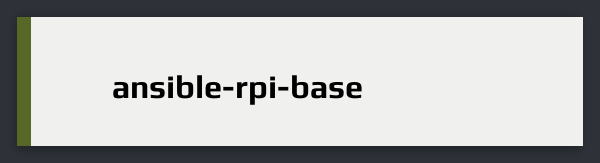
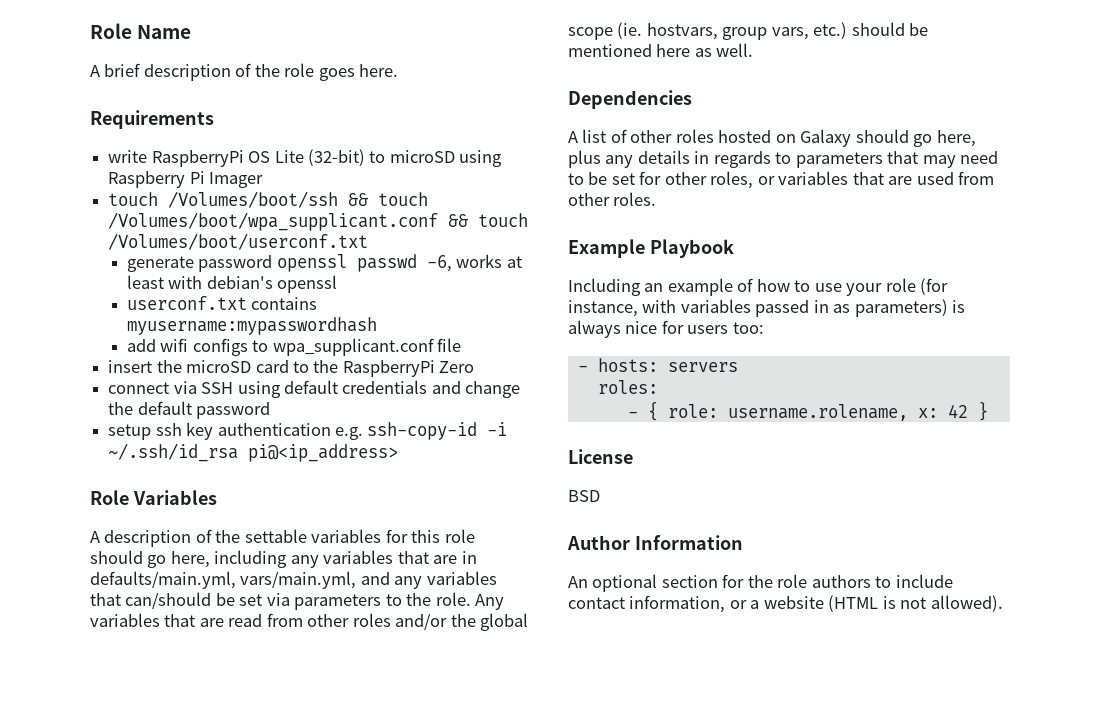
- ansible-rpi-base
+ Role Name
+ A brief description of the role goes here.
+ Requirements
+ write RaspberryPi OS Lite (32-bit) to microSD using Raspberry Pi Imager
+ touch /Volumes/boot/ssh && touch /Volumes/boot/wpa_supplicant.conf && touch /Volumes/boot/userconf.txt
+ generate password openssl passwd -6, works at least with debian's openssl
+ userconf.txt contains myusername:mypasswordhash
+ add wifi configs to wpa_supplicant.conf file
+ insert the microSD card to the RaspberryPi Zero
+ connect via SSH using default credentials and change the default password
+ setup ssh key authentication e.g. ssh-copy-id -i ~/.ssh/id_rsa pi@<ip_address>
+ Role Variables
+ A description of the settable variables for this role should go here, including any variables that are in defaults/main.yml, vars/main.yml, and any variables that can/should be set via parameters to the role. Any variables that are read from other roles and/or the global scope (ie. hostvars, group vars, etc.) should be mentioned here as well.
+ Dependencies
+ A list of other roles hosted on Galaxy should go here, plus any details in regards to parameters that may need to be set for other roles, or variables that are used from other roles.
+ Example Playbook
+ Including an example of how to use your role (for instance, with variables passed in as parameters) is always nice for users too:
+ - hosts: servers
+ roles:
+ - { role: username.rolename, x: 42 }
+ License
+ BSD
+ Author Information
+ An optional section for the role authors to include contact information, or a website (HTML is not allowed).

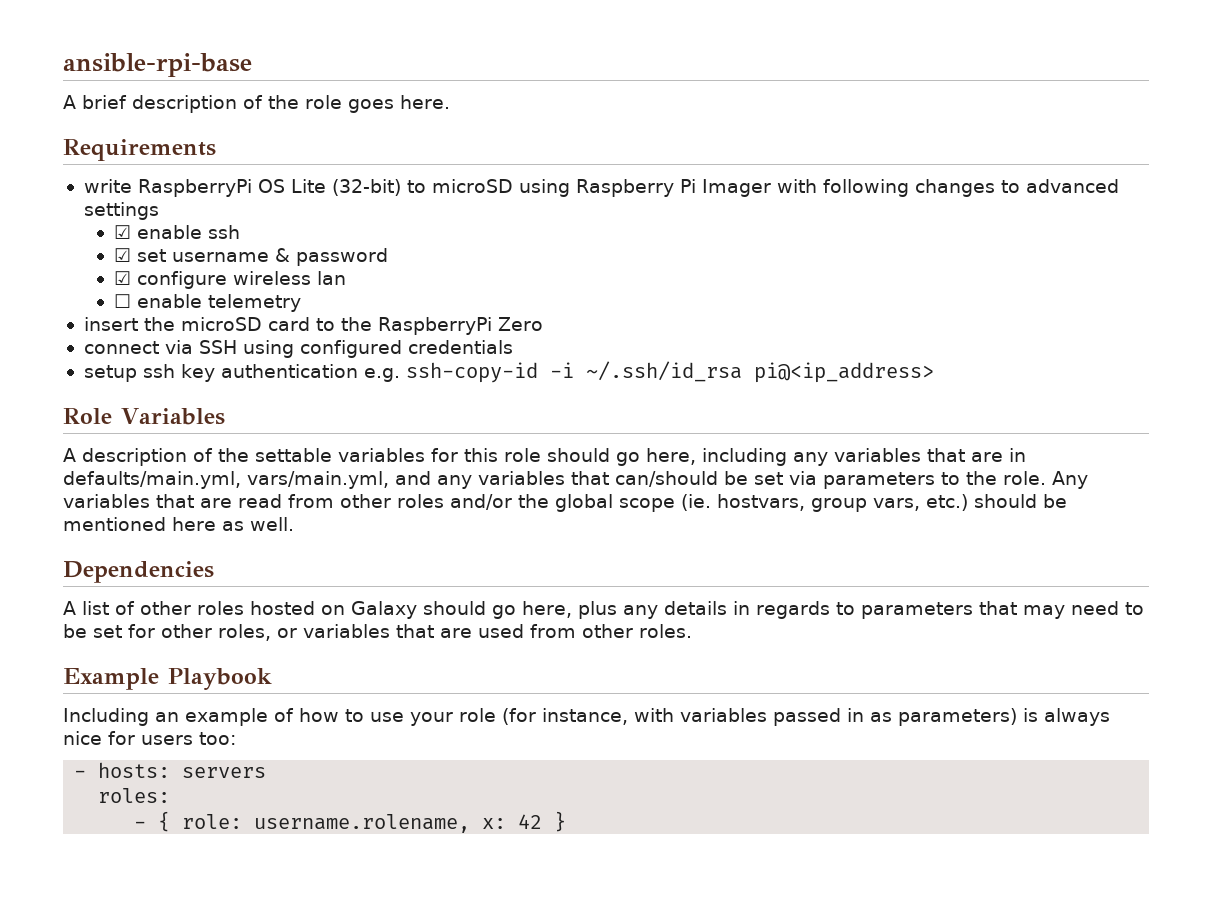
- Role Name
+ ansible-rpi-base
- write RaspberryPi OS Lite (32-bit) to microSD using Raspberry Pi Imager
- touch /Volumes/boot/ssh && touch /Volumes/boot/wpa_supplicant.conf && touch /Volumes/boot/userconf.txt
- generate password openssl passwd -6, works at least with debian's openssl
- userconf.txt contains myusername:mypasswordhash
- add wifi configs to wpa_supplicant.conf file
+ write RaspberryPi OS Lite (32-bit) to microSD using Raspberry Pi Imager with following changes to advanced settings
+ ☑ enable ssh
+ ☑ set username & password
+ ☑ configure wireless lan
+ ☐ enable telemetry
- connect via SSH using default credentials and change the default password
+ connect via SSH using configured credentials
- License
- BSD
- Author Information
- An optional section for the role authors to include contact information, or a website (HTML is not allowed).

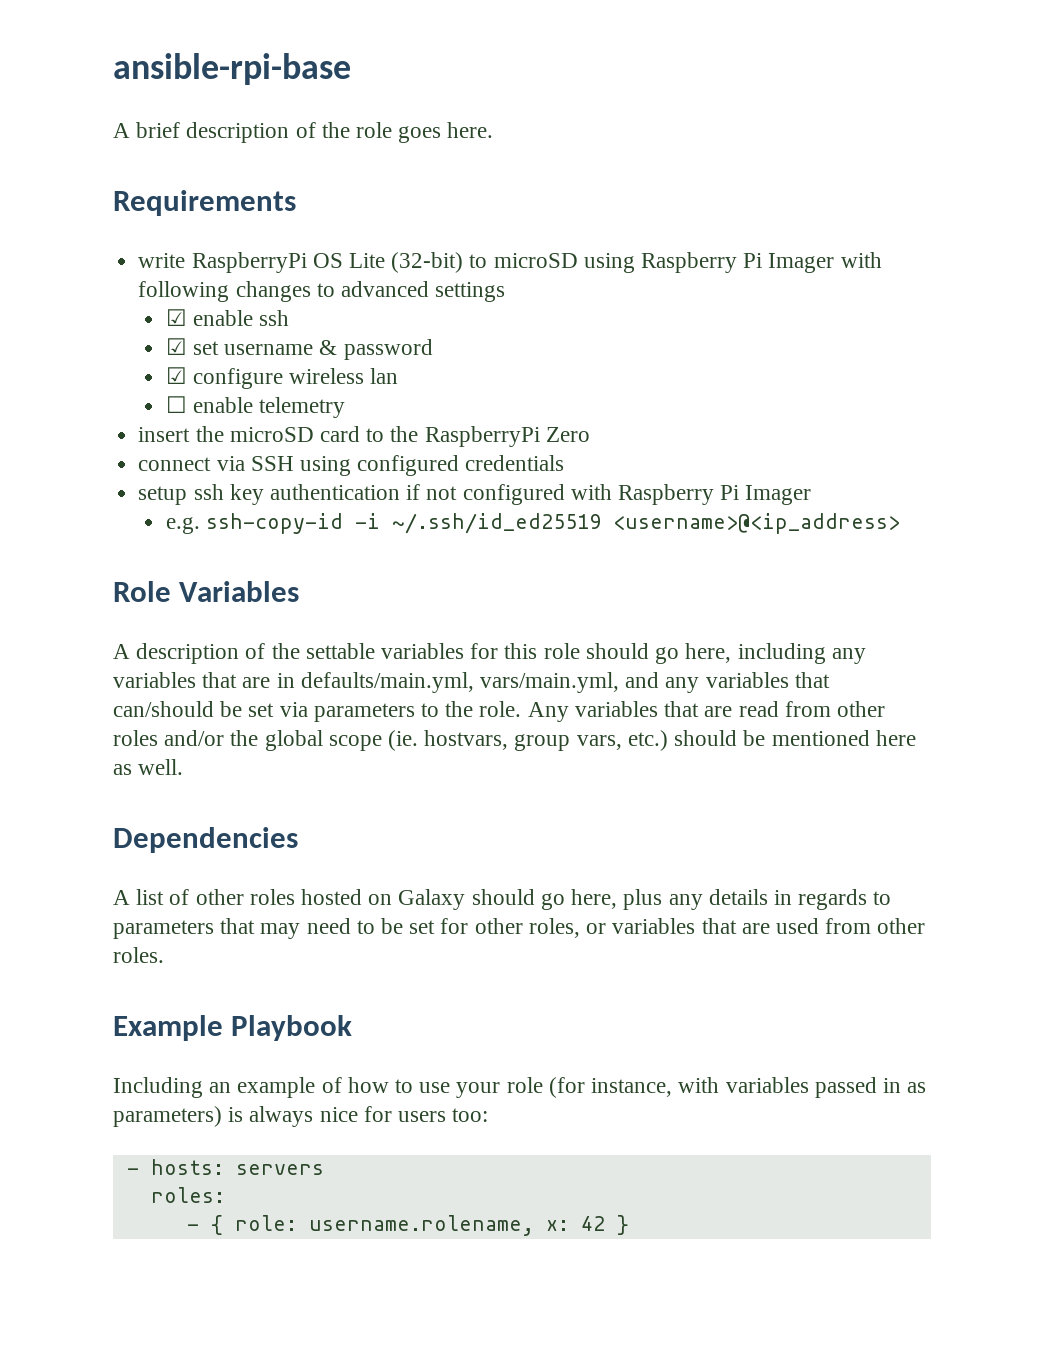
- setup ssh key authentication e.g. ssh-copy-id -i ~/.ssh/id_rsa pi@<ip_address>
+ setup ssh key authentication if not configured with Raspberry Pi Imager
+ e.g. ssh-copy-id -i ~/.ssh/id_ed25519 <username>@<ip_address>

